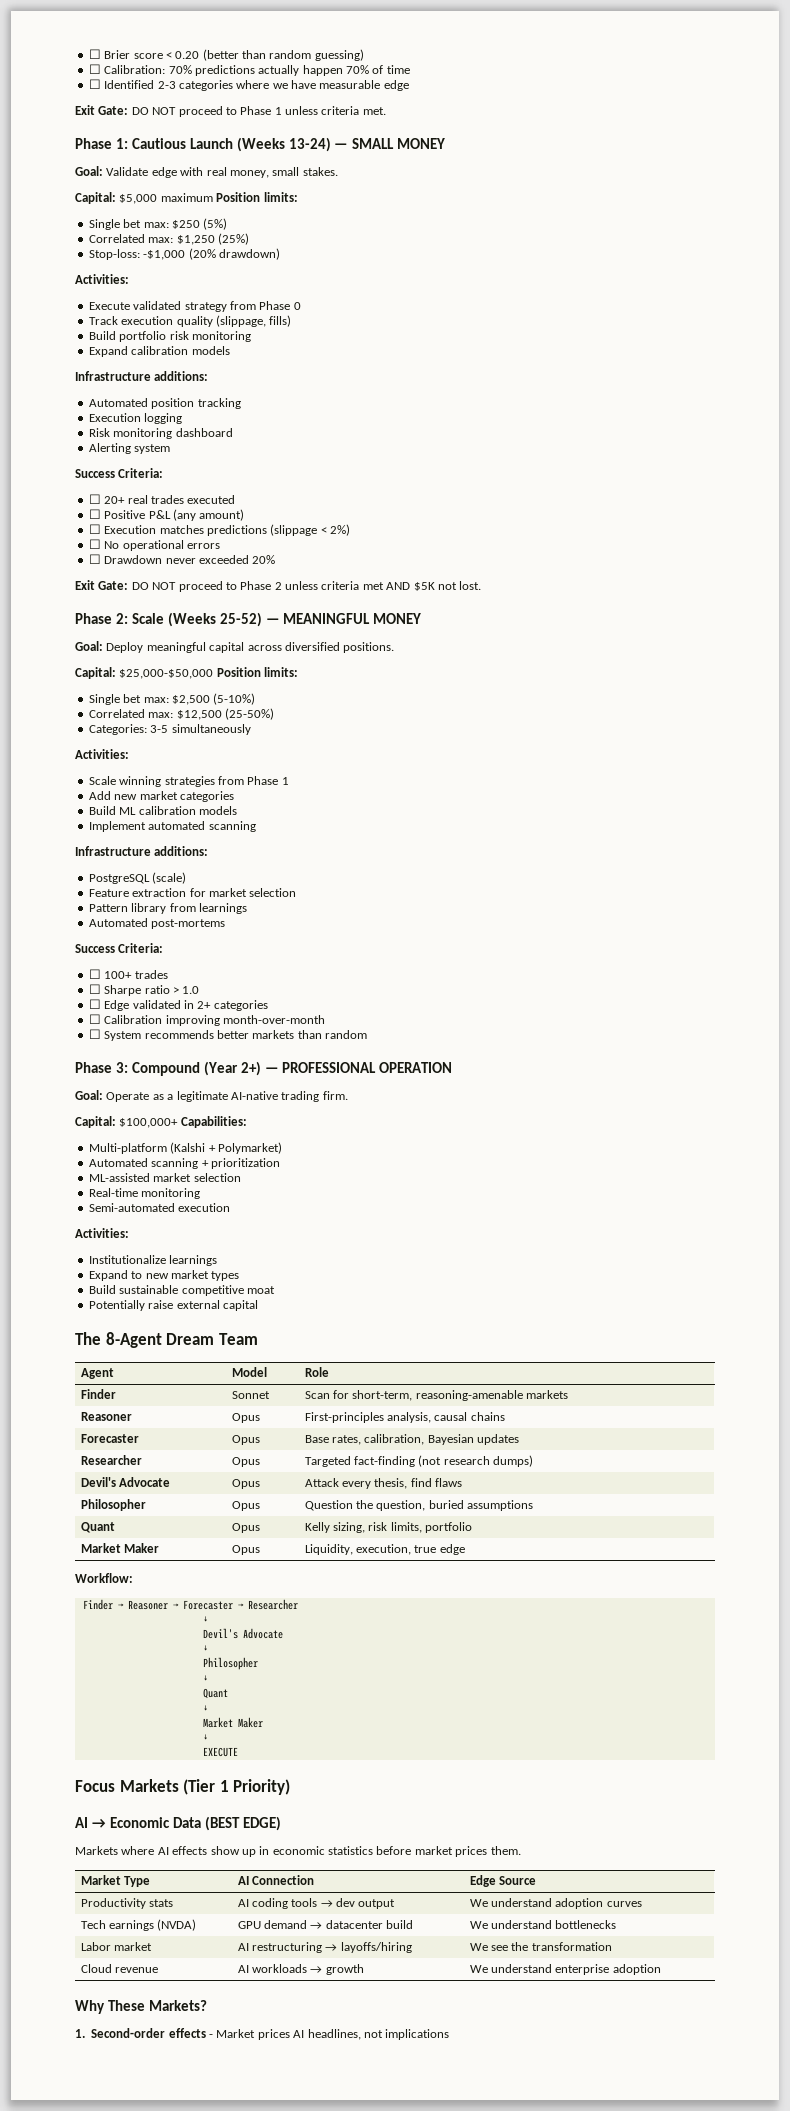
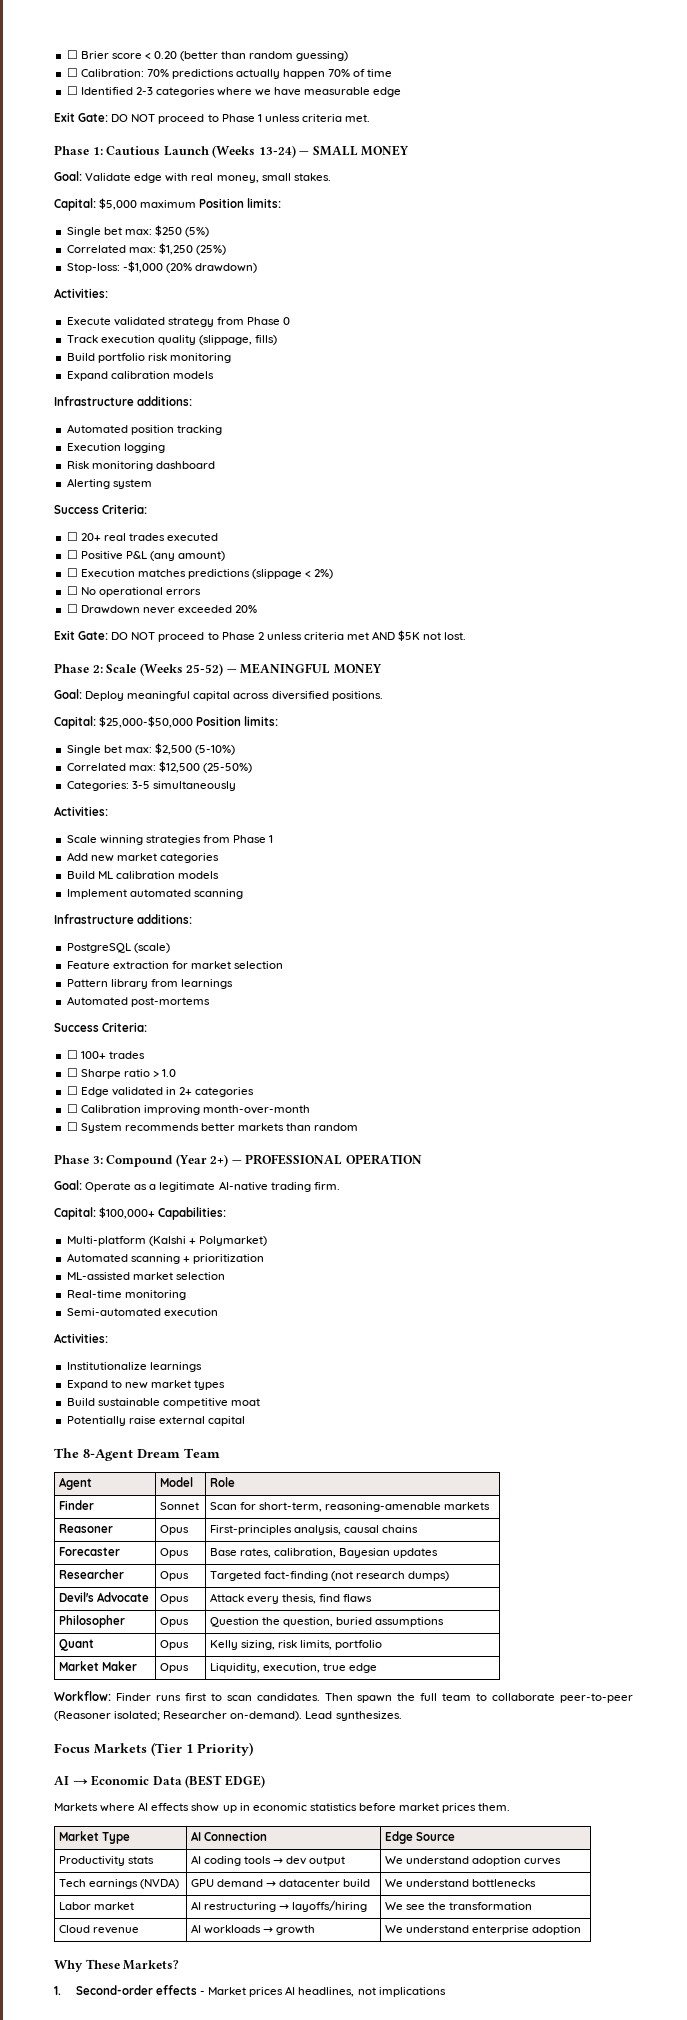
- Workflow:
- Finder → Reasoner → Forecaster → Researcher
- ↓
- Devil's Advocate
- ↓
- Philosopher
- ↓
- Quant
- ↓
- Market Maker
- ↓
- EXECUTE
+ Workflow: Finder runs first to scan candidates. Then spawn the full team to collaborate peer-to-peer (Reasoner isolated; Researcher on-demand). Lead synthesizes.

